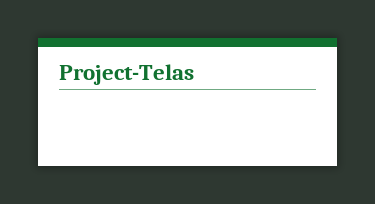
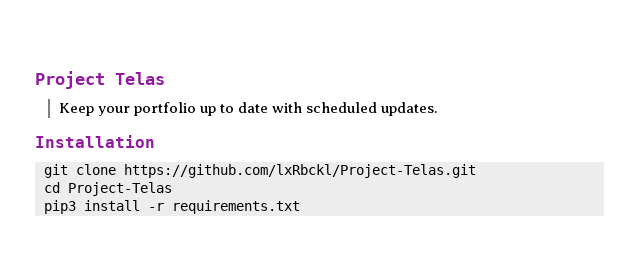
- Project-Telas
+ Project Telas
+ Keep your portfolio up to date with scheduled updates.
+ Installation
+ git clone https://github.com/lxRbckl/Project-Telas.git
+ cd Project-Telas
+ pip3 install -r requirements.txt

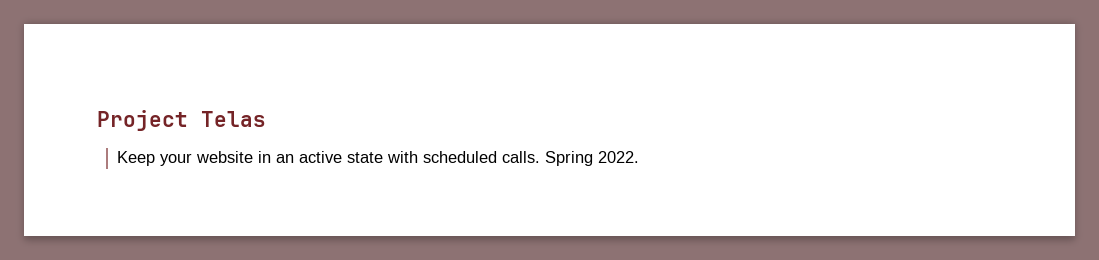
- Keep your portfolio up to date with scheduled updates.
- Installation
- git clone https://github.com/lxRbckl/Project-Telas.git
- cd Project-Telas
- pip3 install -r requirements.txt
+ Keep your website in an active state with scheduled calls. Spring 2022.

